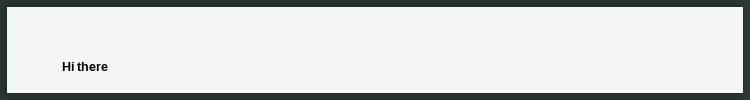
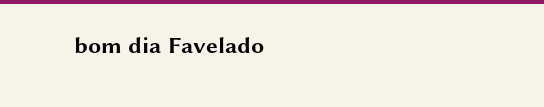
- Hi there
+ bom dia Favelado

